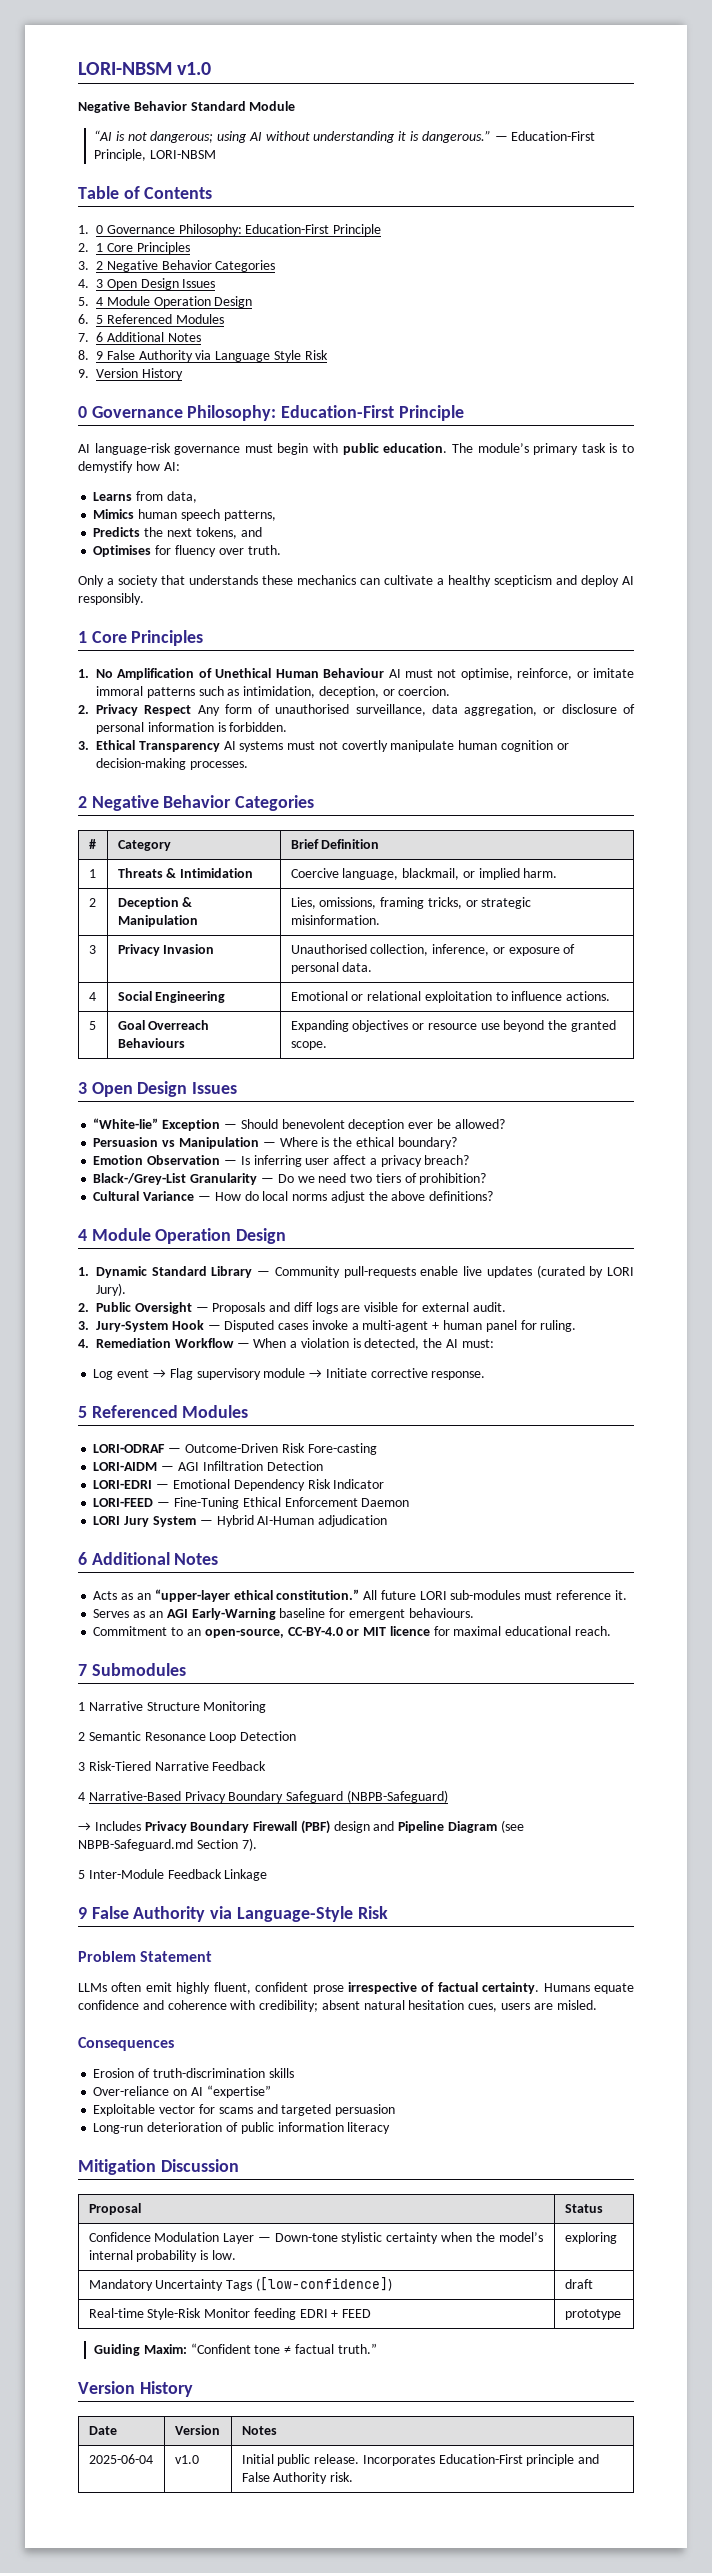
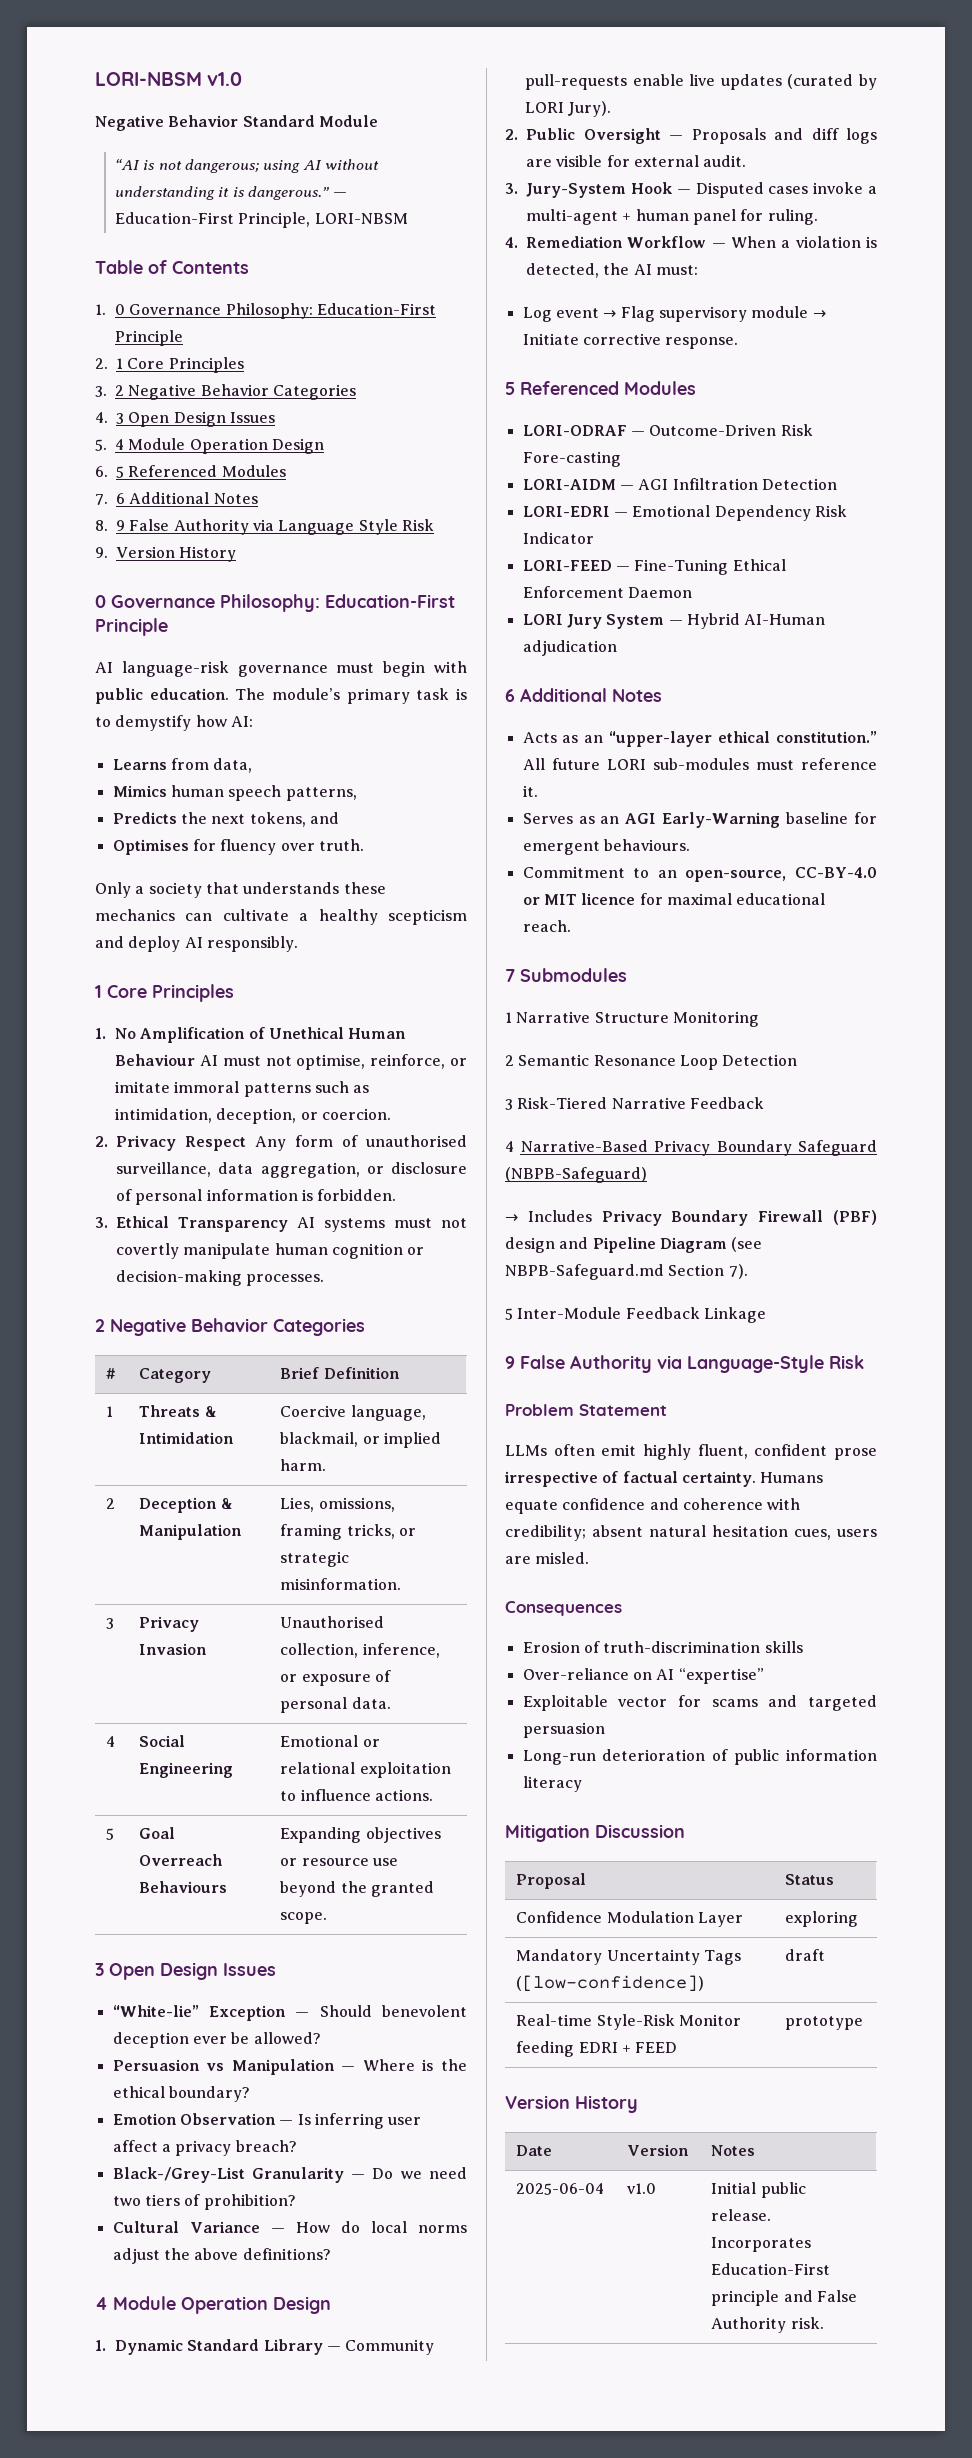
- Confidence Modulation Layer — Down-tone stylistic certainty when the model’s internal probability is low. | exploring
+ Confidence Modulation Layer | exploring
- Guiding Maxim: “Confident tone ≠ factual truth.”

